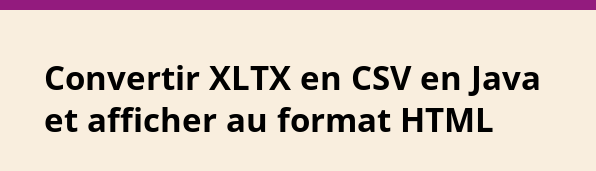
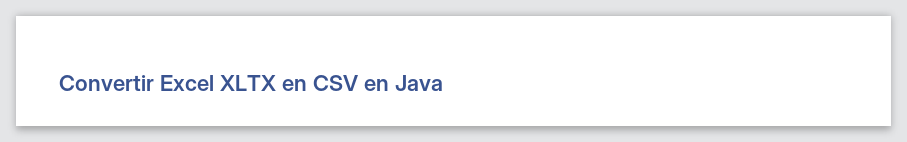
- Convertir XLTX en CSV en Java et afficher au format HTML
+ Convertir Excel XLTX en CSV en Java

